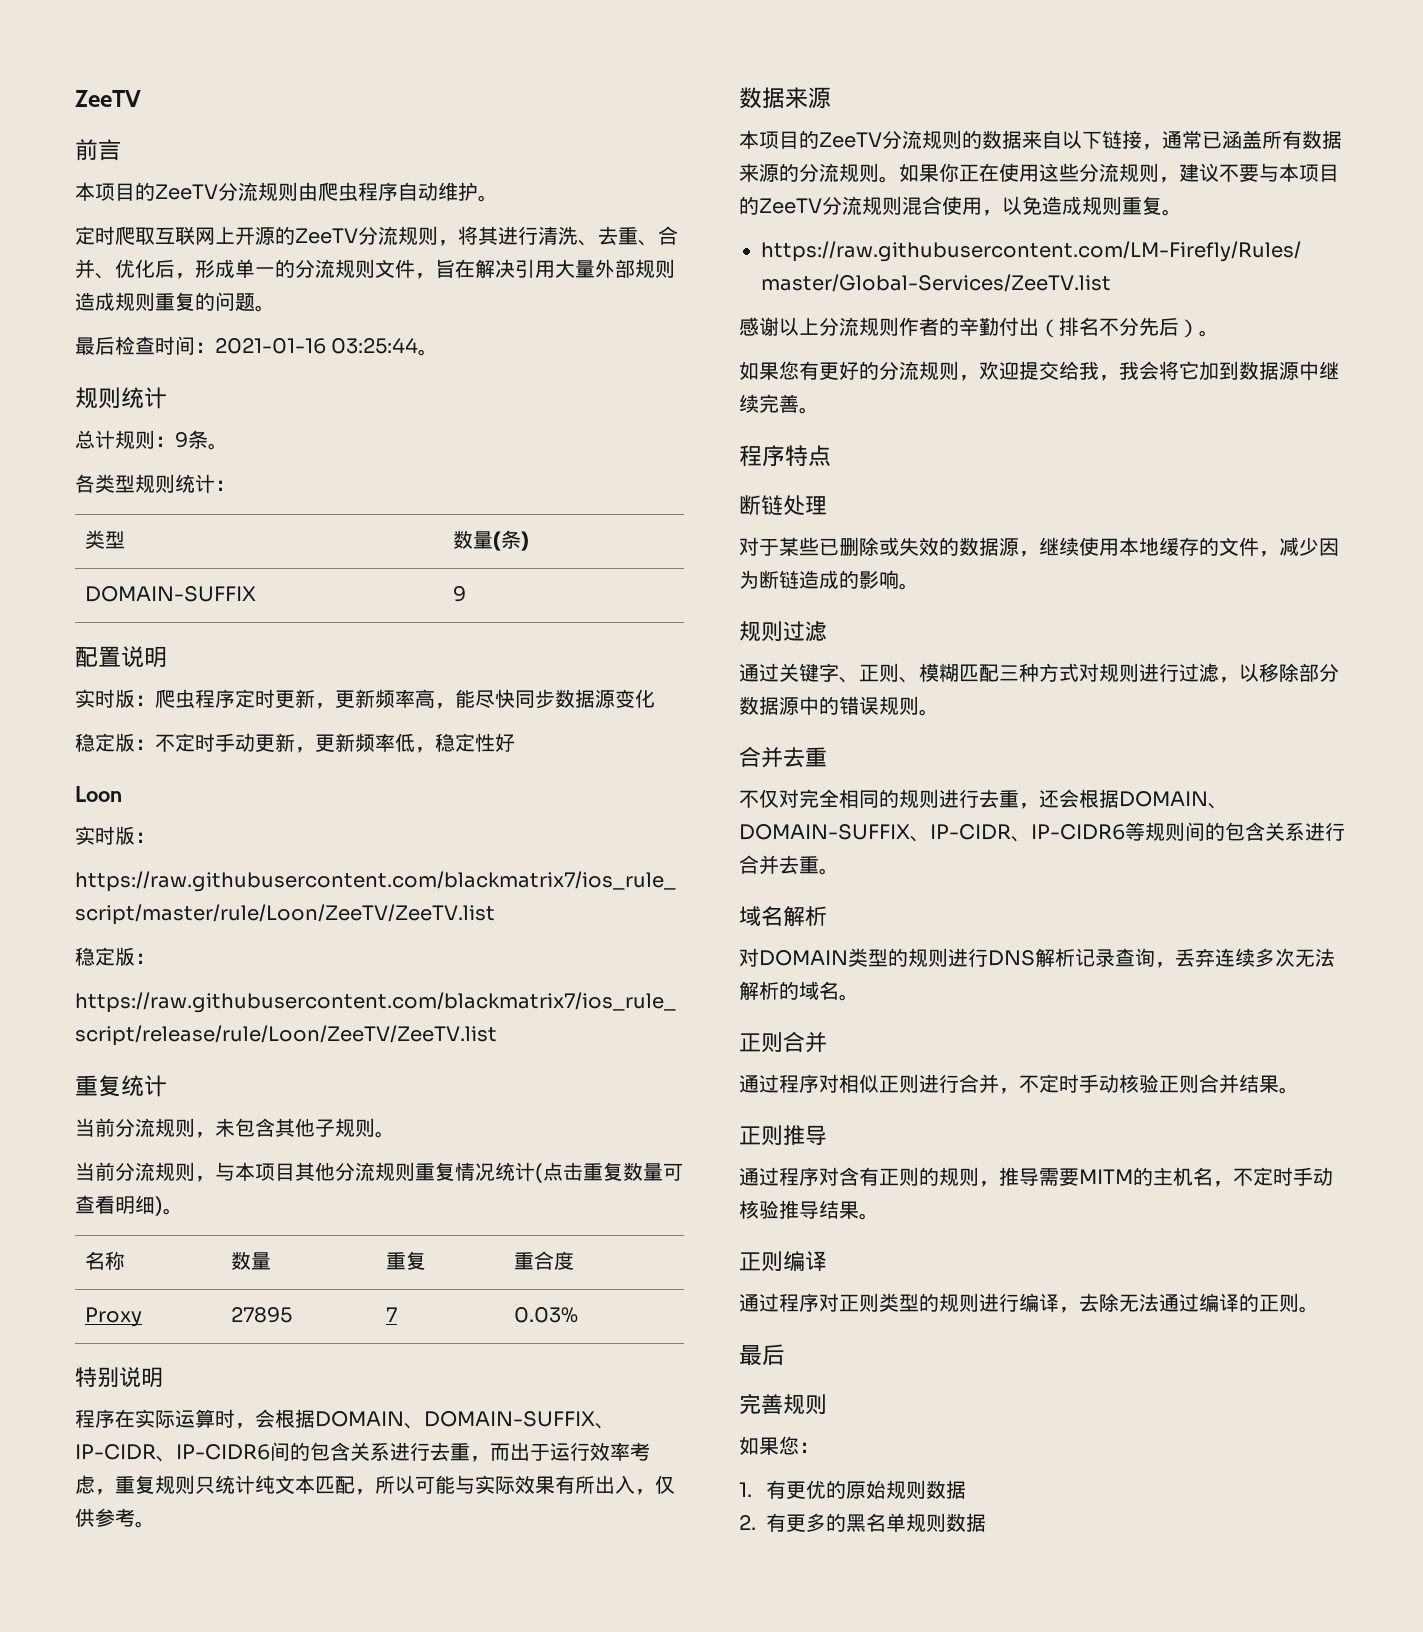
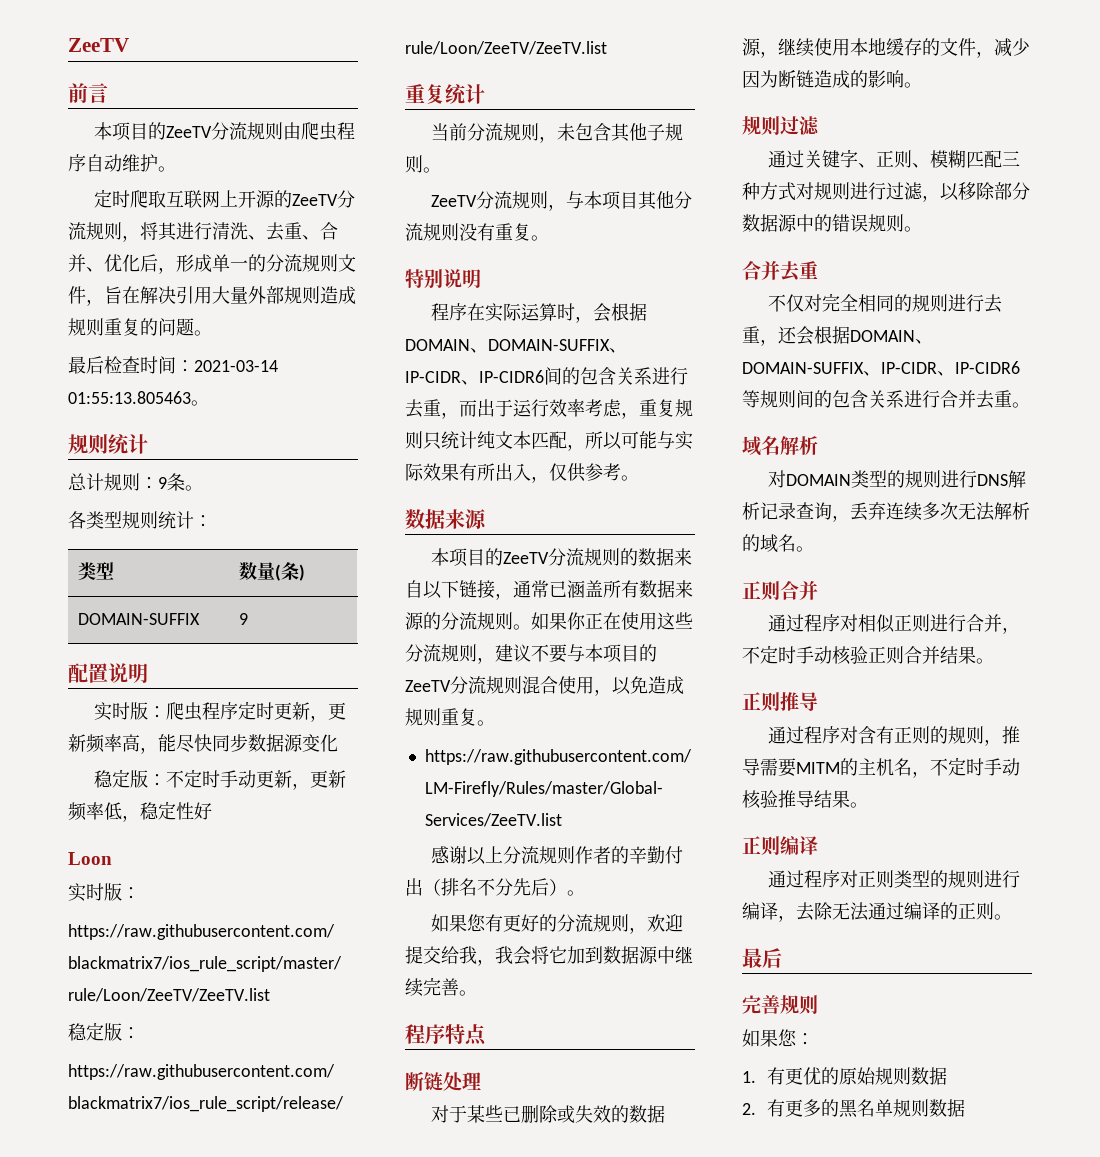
- 最后检查时间：2021-01-16 03:25:44。
+ 最后检查时间：2021-03-14 01:55:13.805463。
- 当前分流规则，与本项目其他分流规则重复情况统计(点击重复数量可查看明细)。
- 名称 | 数量 | 重复 | 重合度
- Proxy | 27895 | 7 | 0.03%
+ ZeeTV分流规则，与本项目其他分流规则没有重复。

